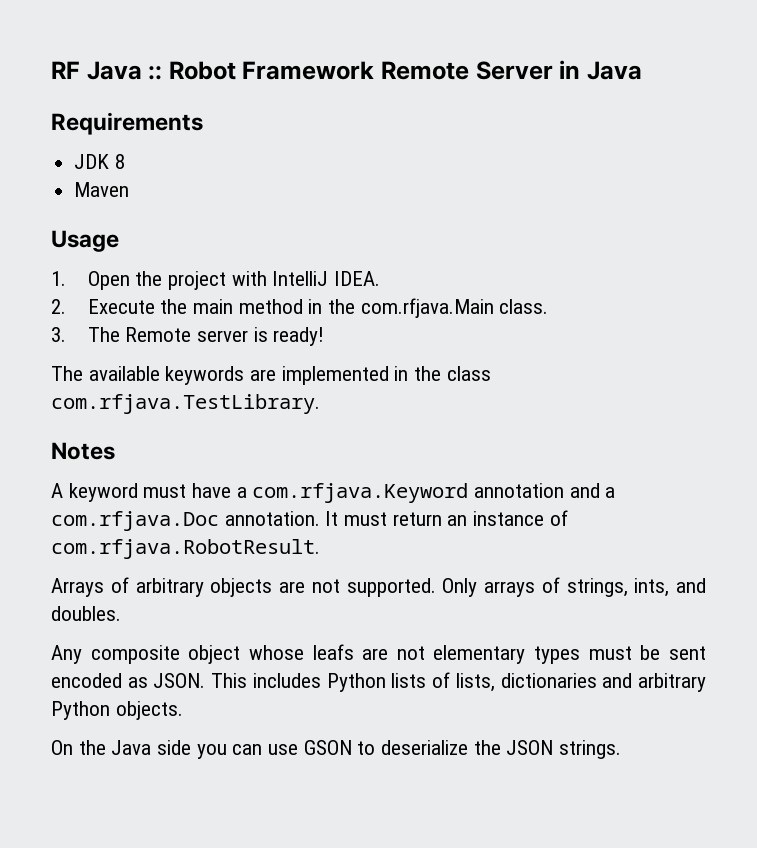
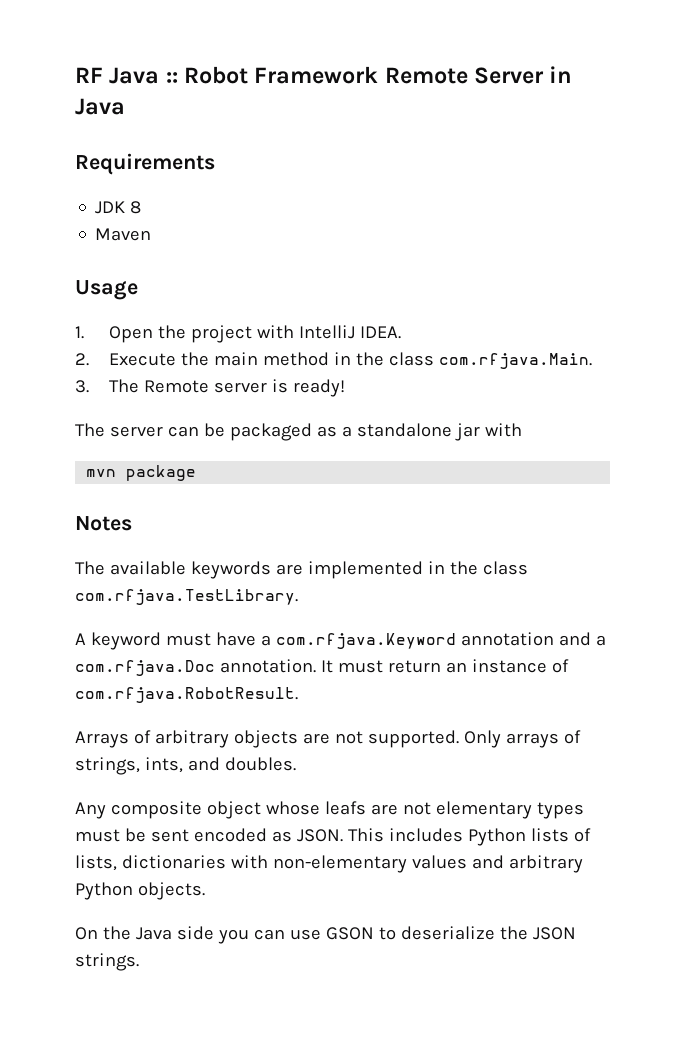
- 2. Execute the main method in the com.rfjava.Main class.
+ 2. Execute the main method in the class com.rfjava.Main.
+ The server can be packaged as a standalone jar with
+ mvn package
+ Notes
- Notes
- This includes Python lists of lists, dictionaries and arbitrary Python objects.
+ This includes Python lists of lists, dictionaries with non-elementary values and arbitrary Python objects.

